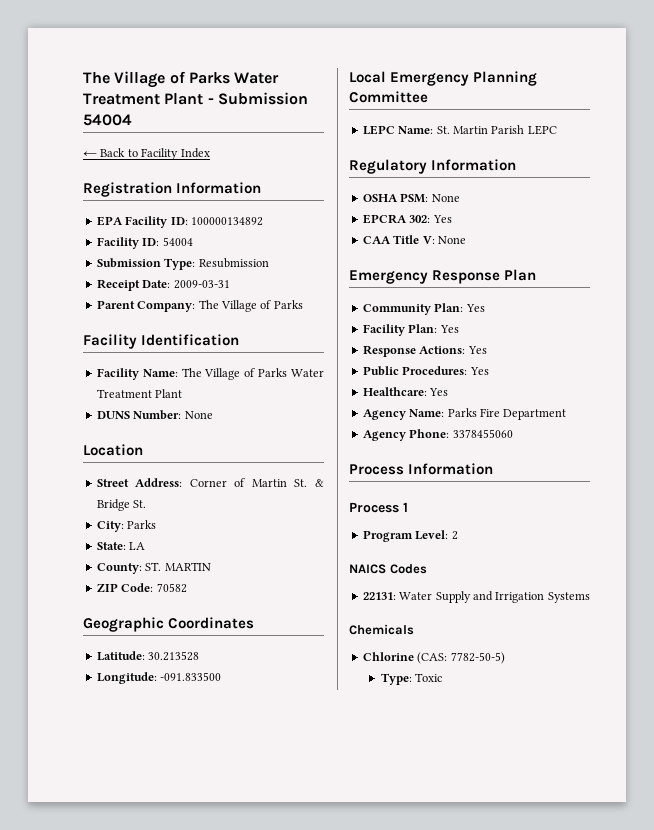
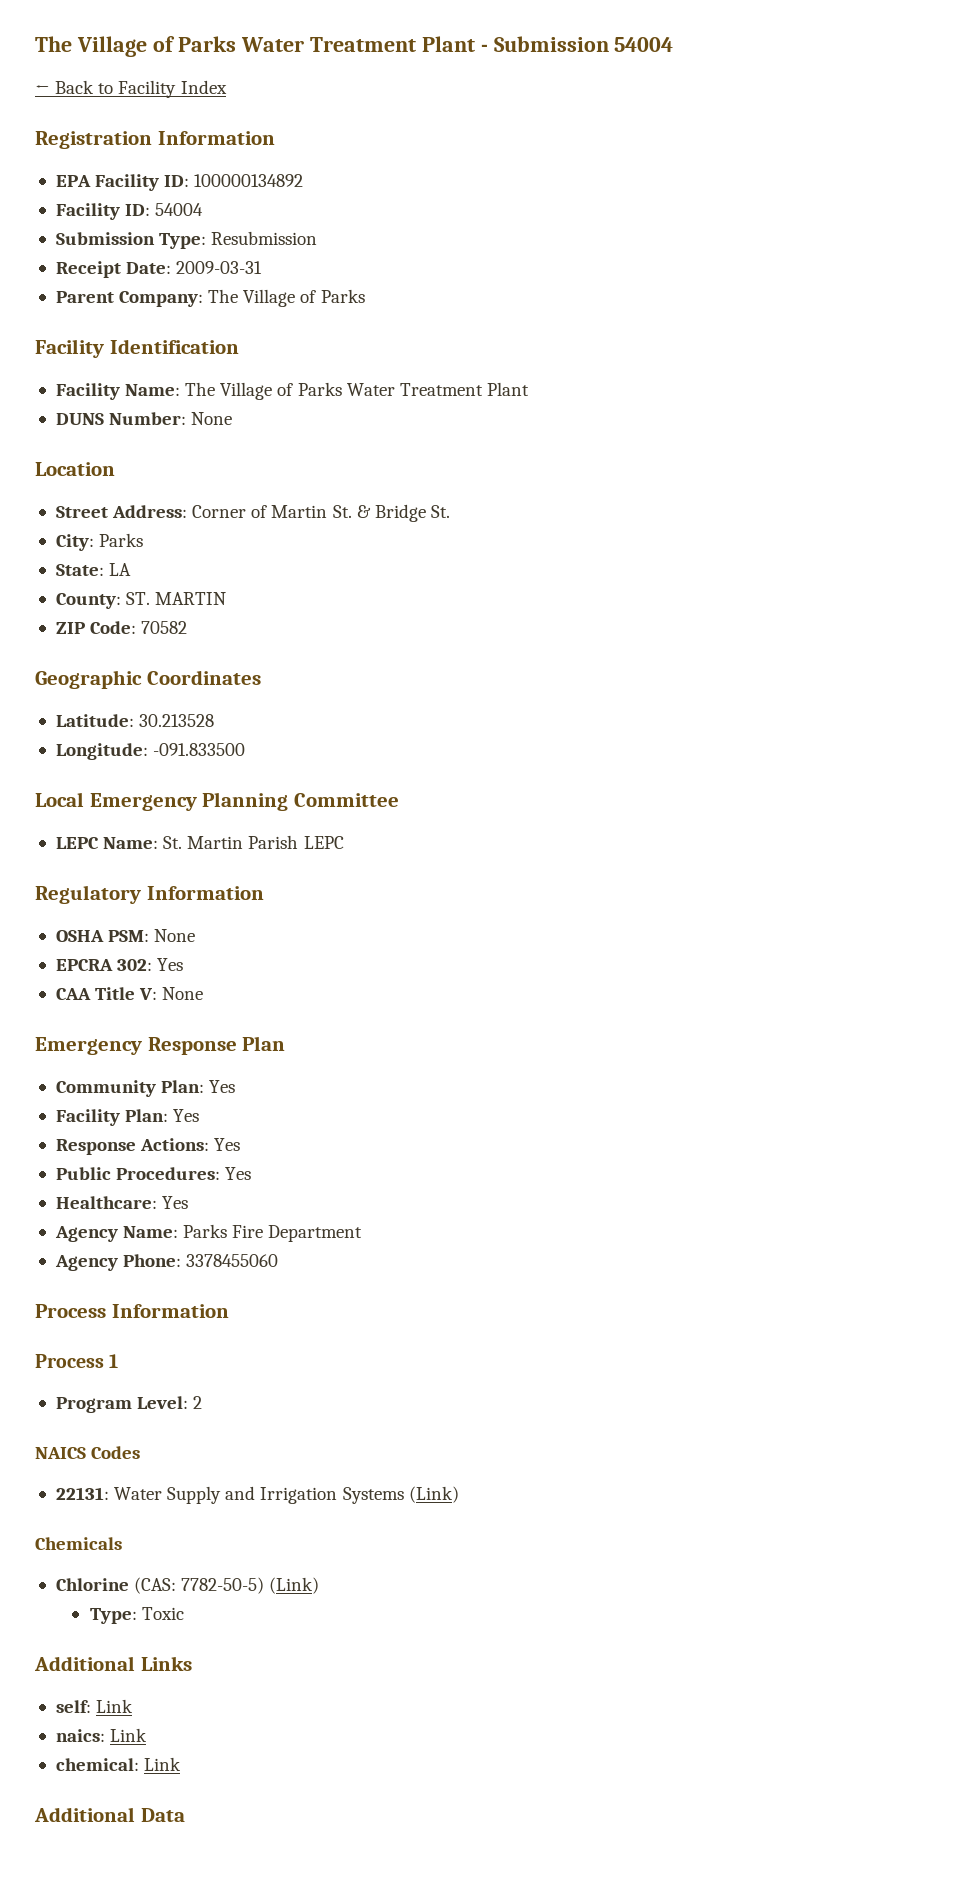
- 22131: Water Supply and Irrigation Systems
+ 22131: Water Supply and Irrigation Systems (Link)
- Chlorine (CAS: 7782-50-5)
+ Chlorine (CAS: 7782-50-5) (Link)
+ Additional Links
+ self: Link
+ naics: Link
+ chemical: Link
+ Additional Data

